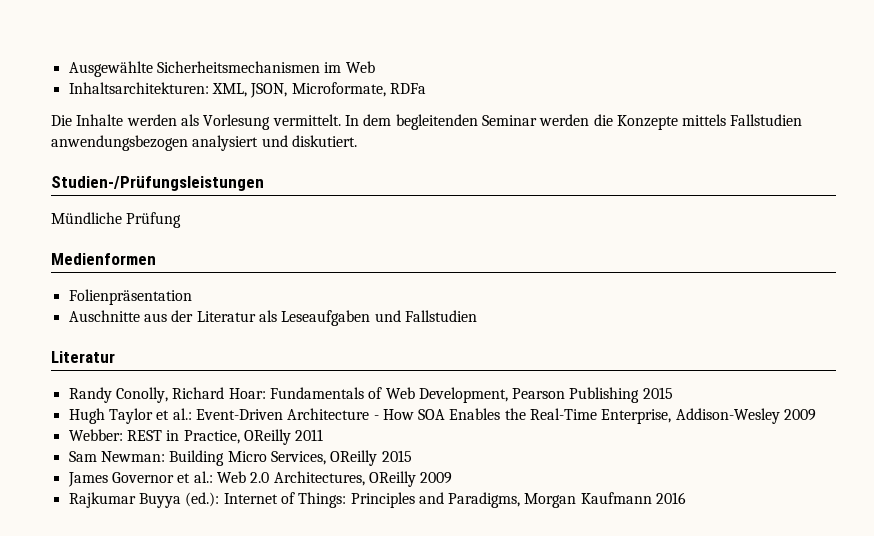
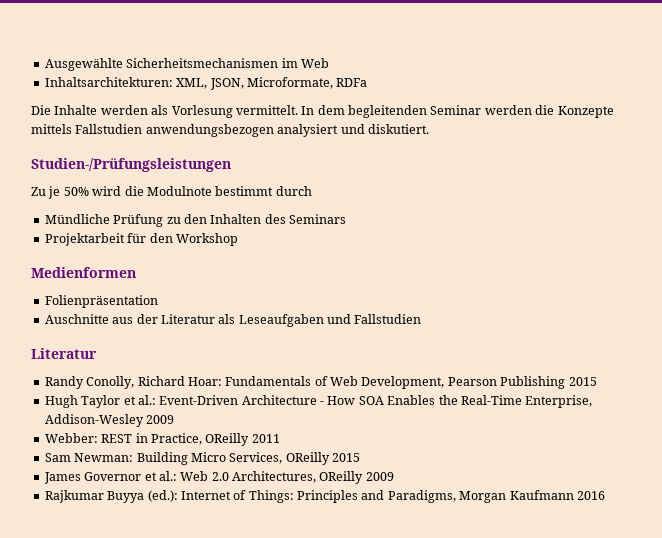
- Mündliche Prüfung
+ Zu je 50% wird die Modulnote bestimmt durch
+ Mündliche Prüfung zu den Inhalten des Seminars
+ Projektarbeit für den Workshop

